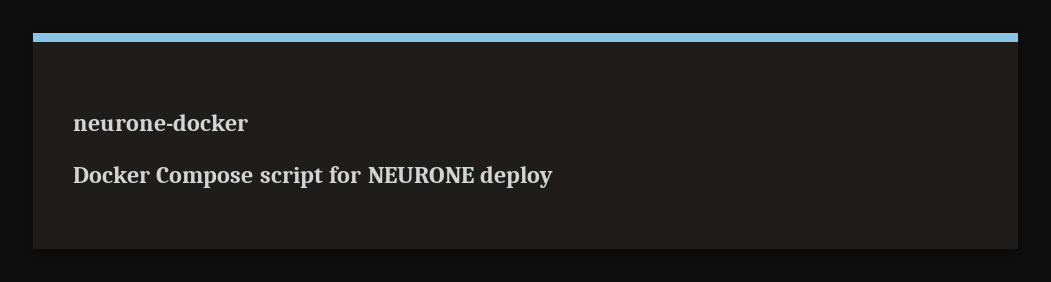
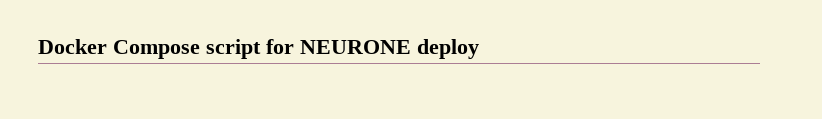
- neurone-docker

